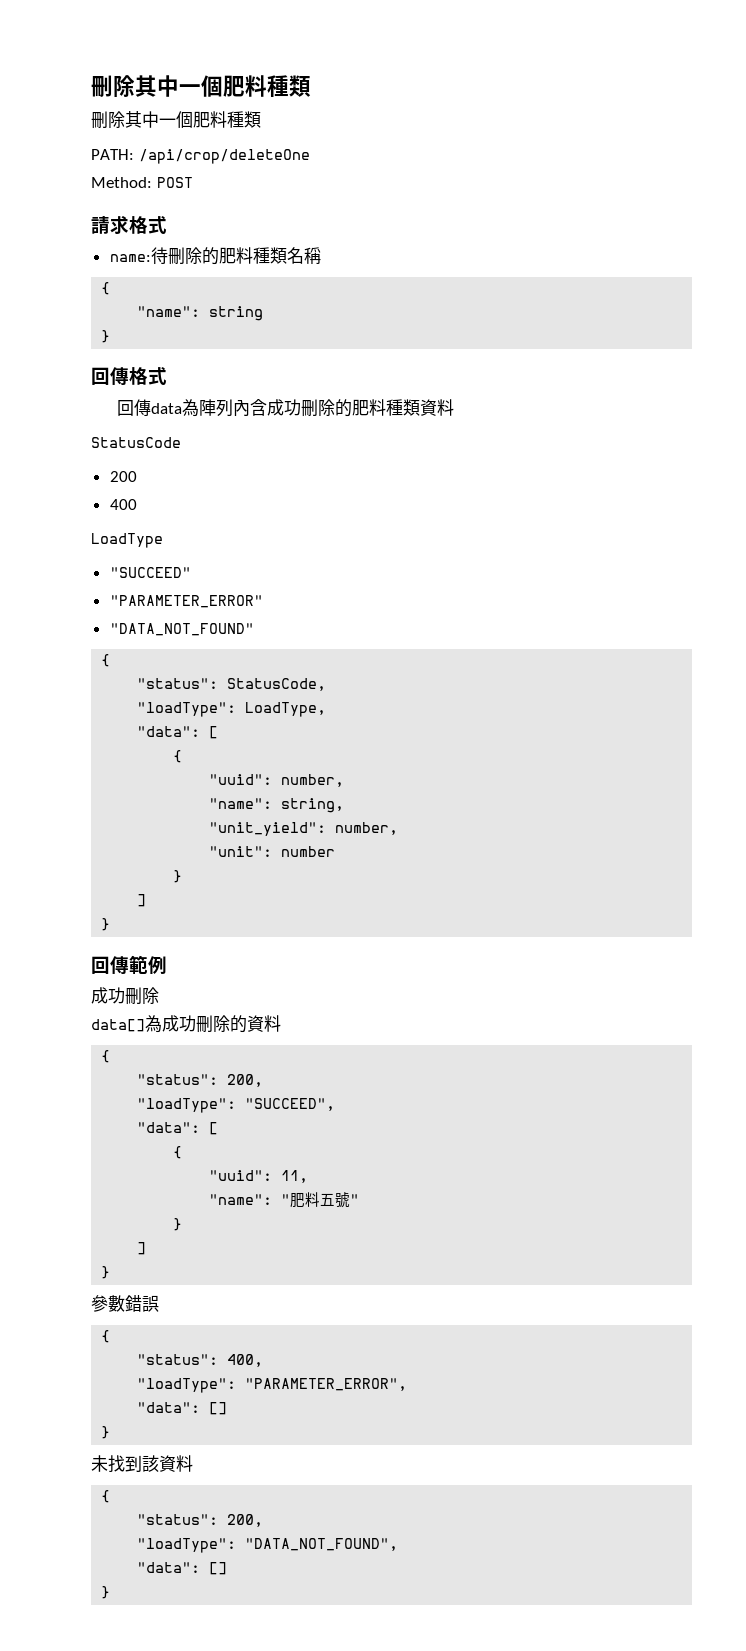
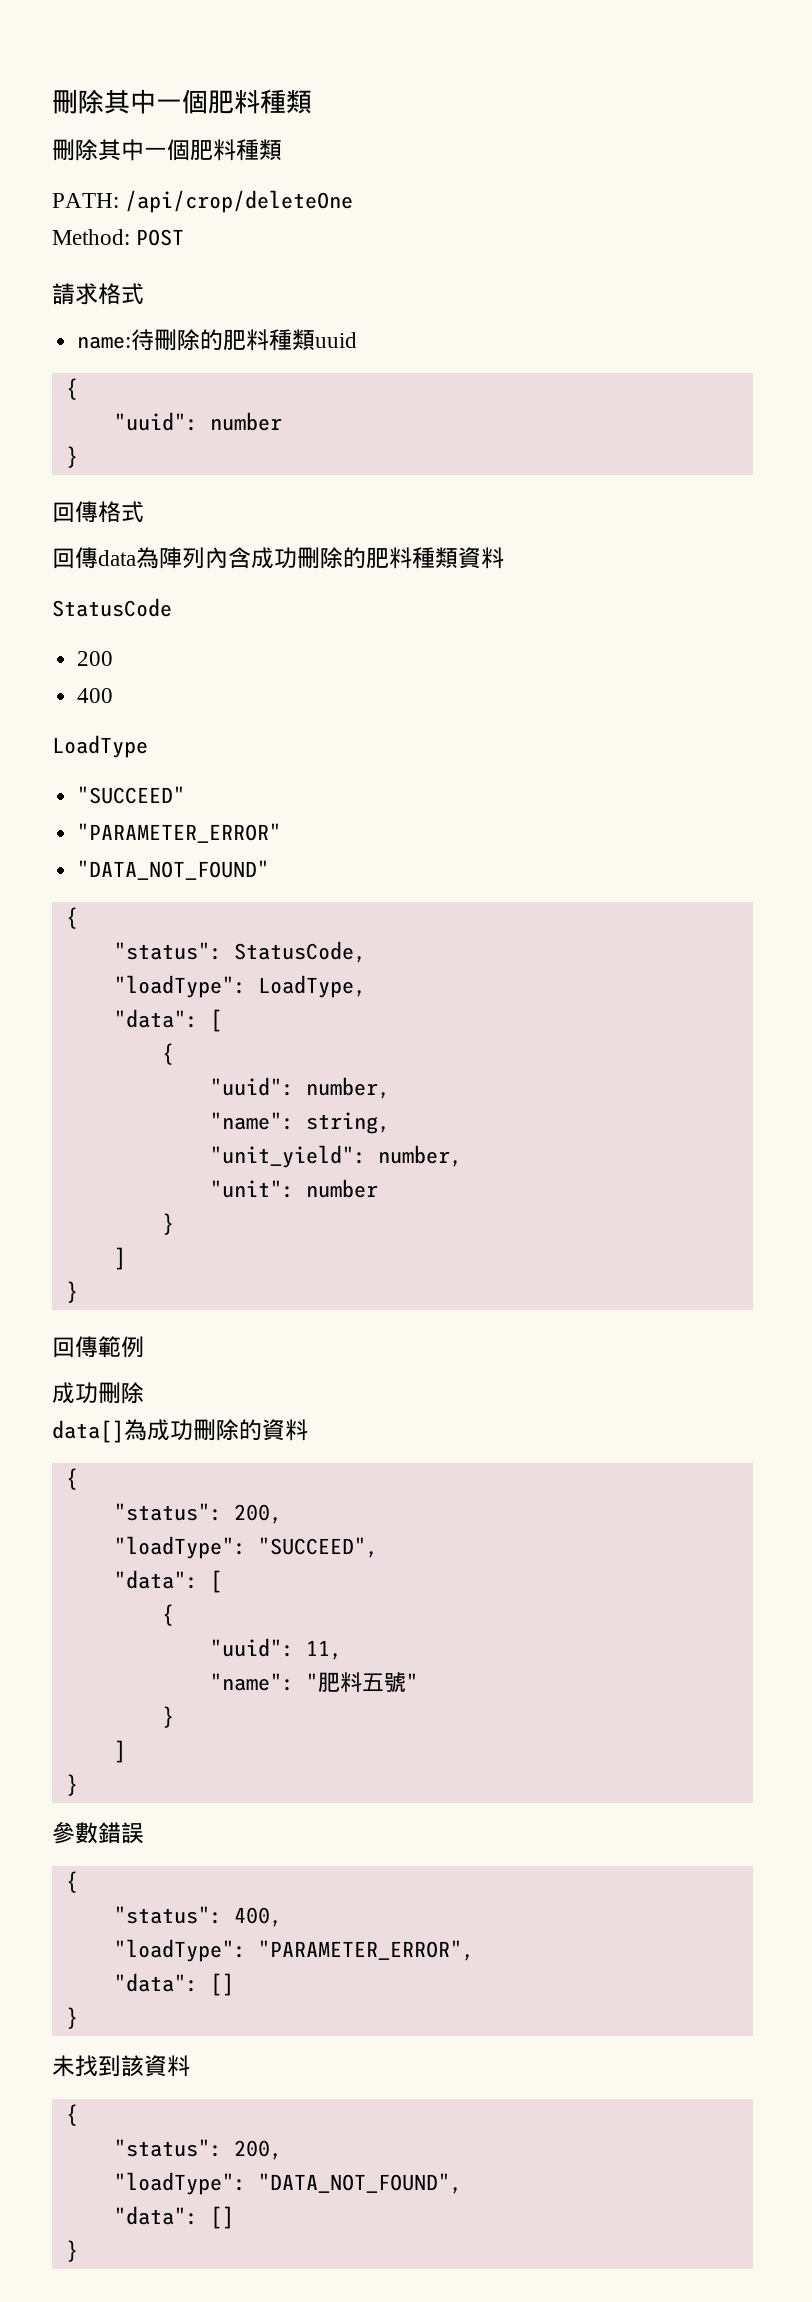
- name:待刪除的肥料種類名稱
+ name:待刪除的肥料種類uuid
  {
- "name": string
+ "uuid": number

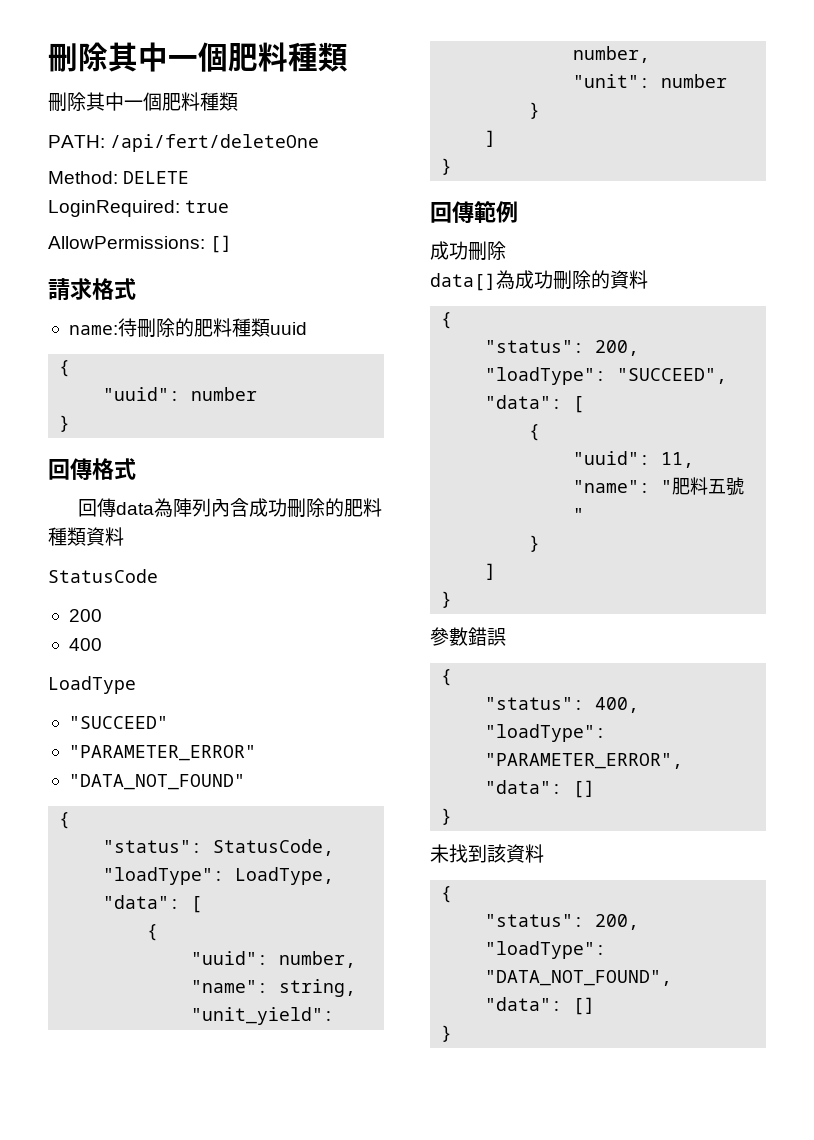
- PATH: /api/crop/deleteOne
+ PATH: /api/fert/deleteOne
- Method: POST
+ Method: DELETE
+ LoginRequired: true
+ AllowPermissions: []

